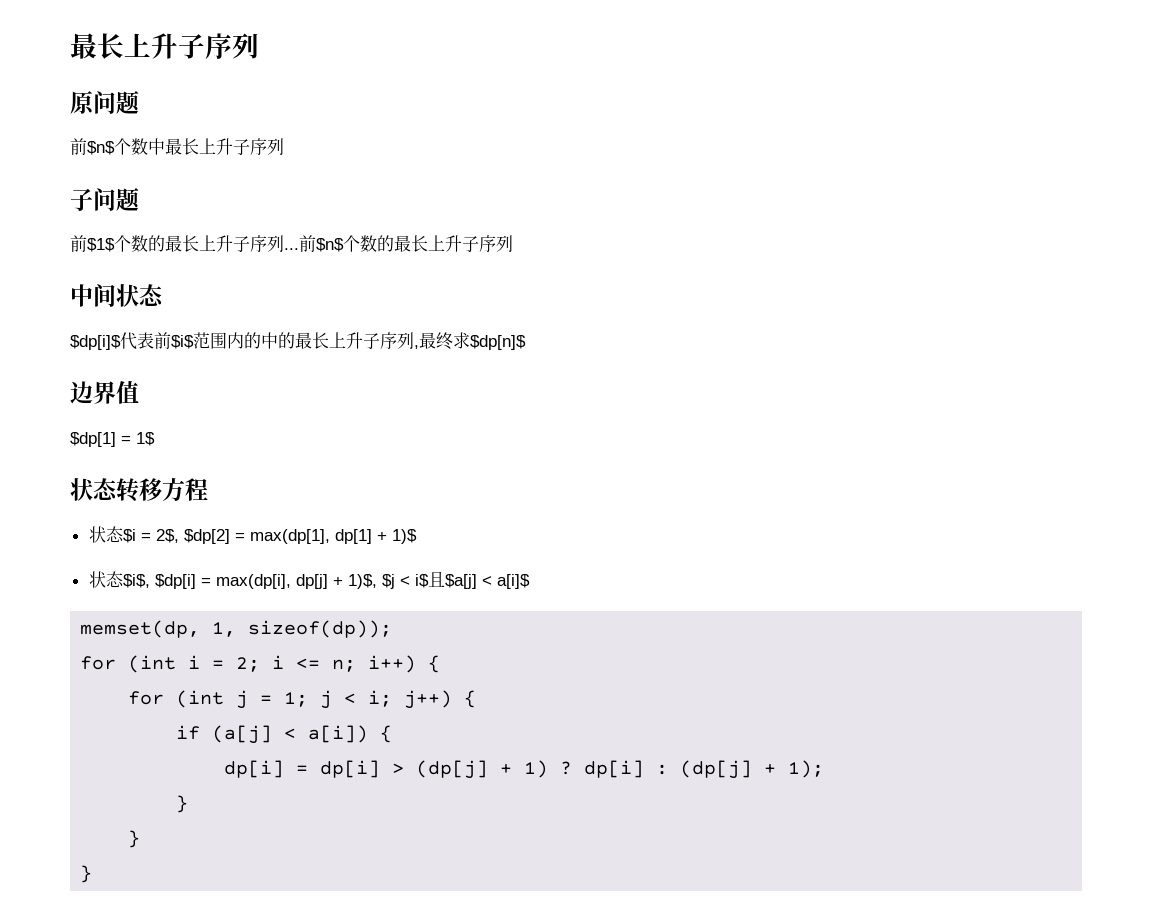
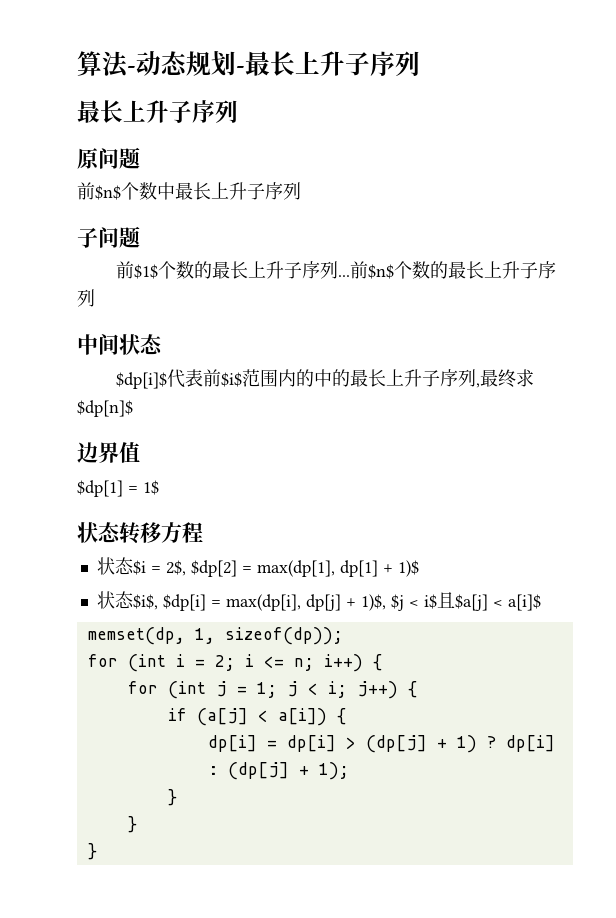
+ 算法-动态规划-最长上升子序列

